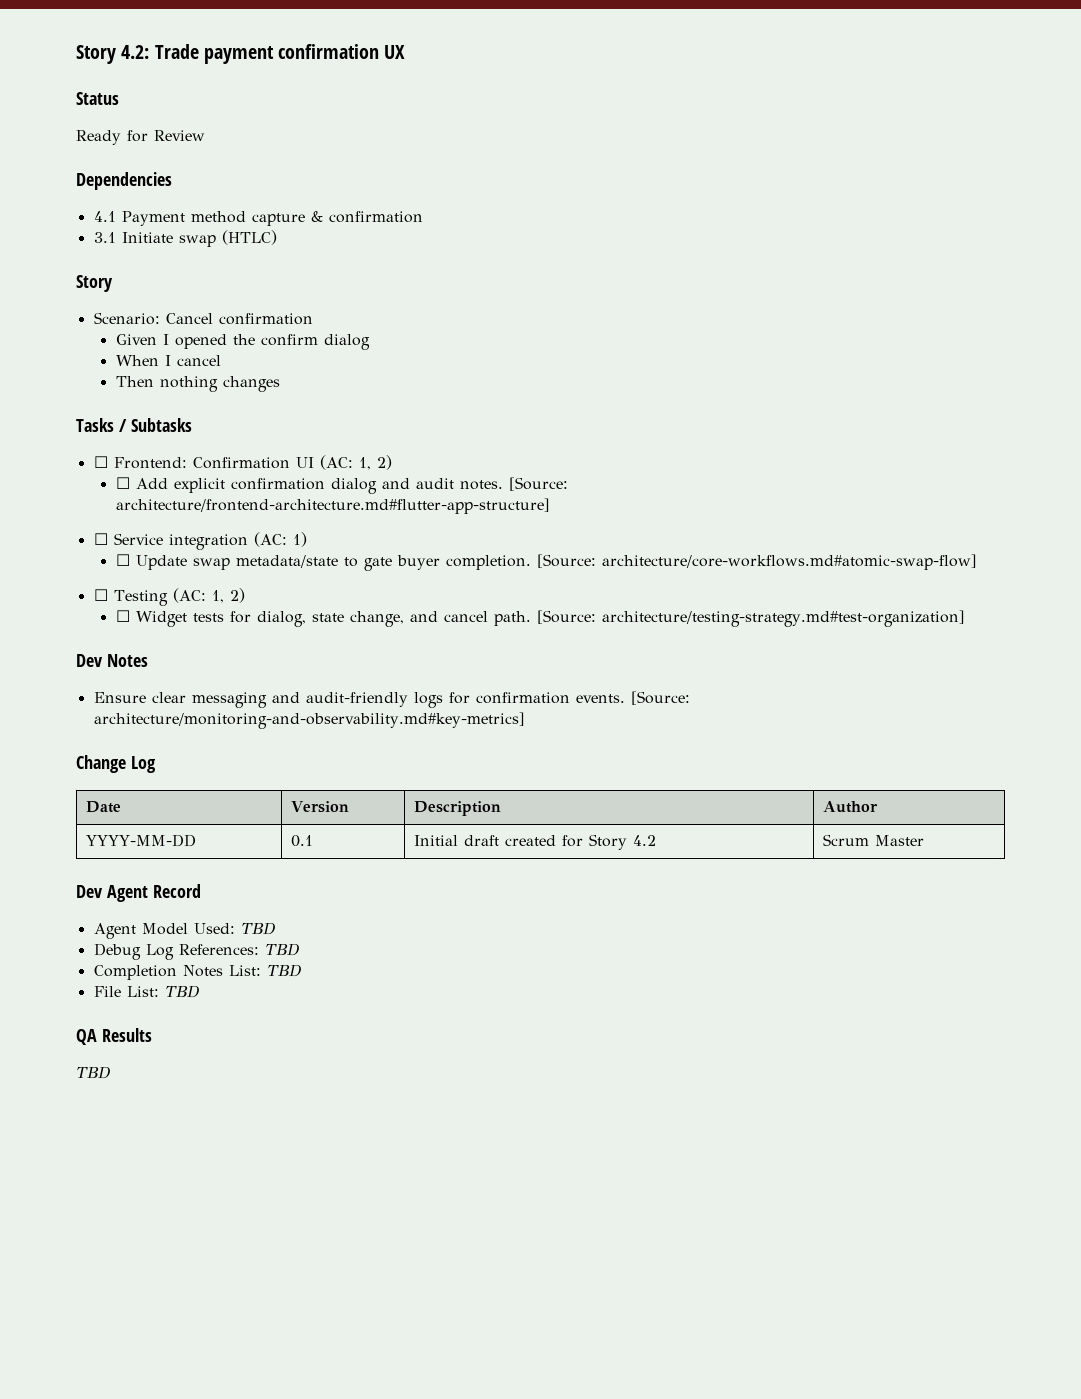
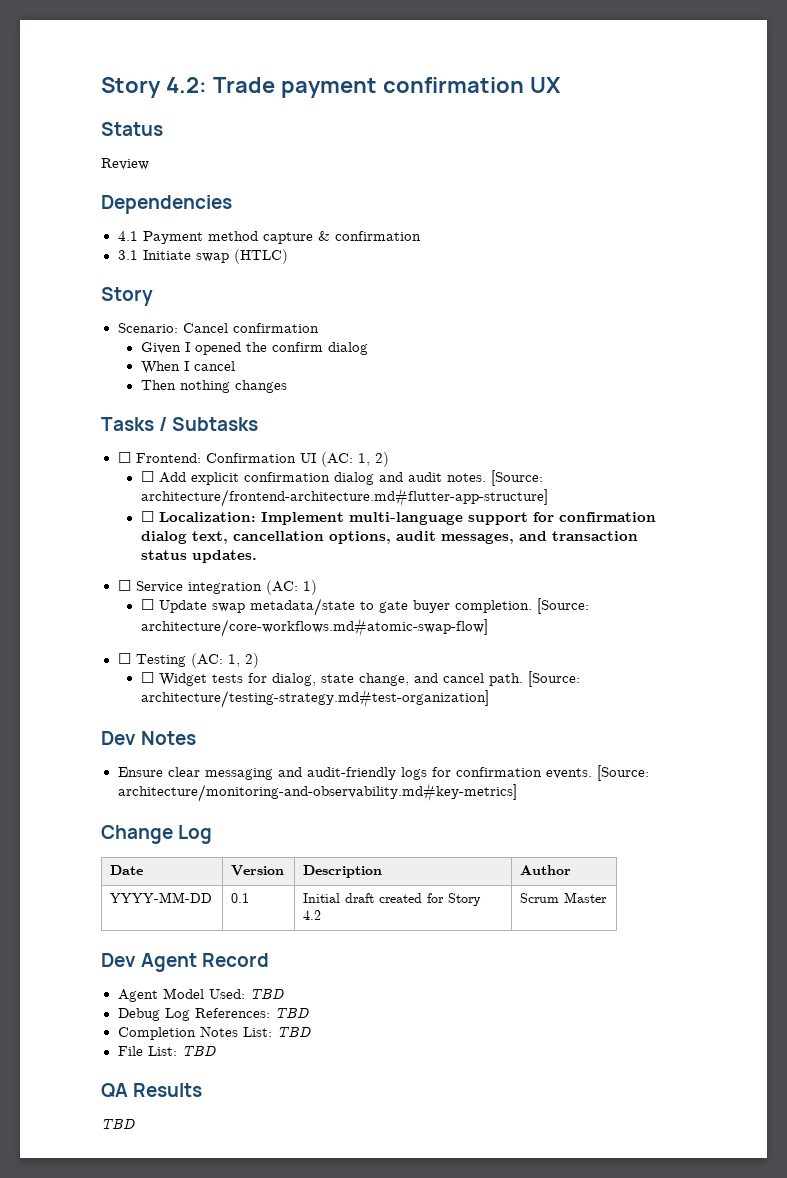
- Ready for Review
+ Review
+ ☐ Localization: Implement multi-language support for confirmation dialog text, cancellation options, audit messages, and transaction status updates.

